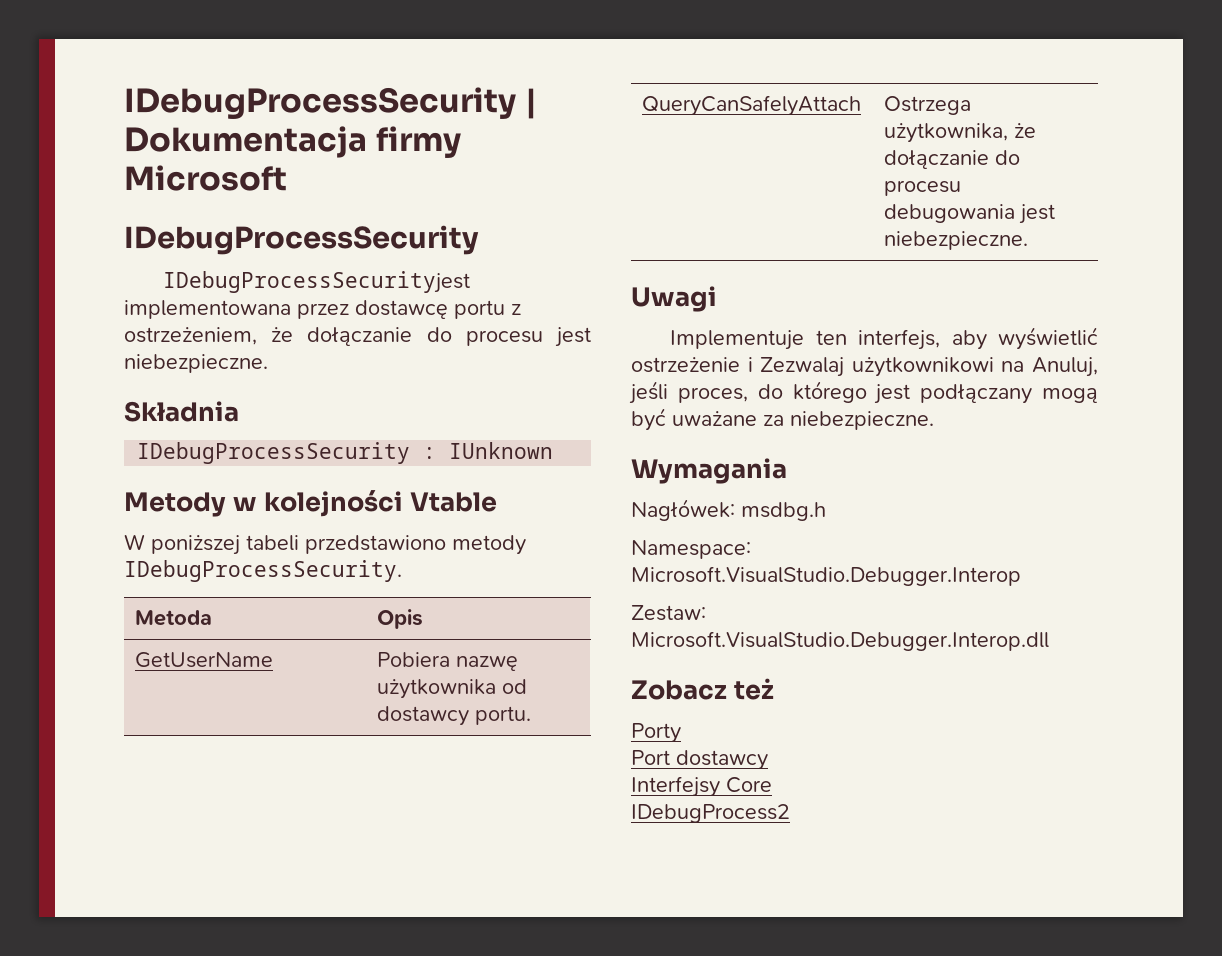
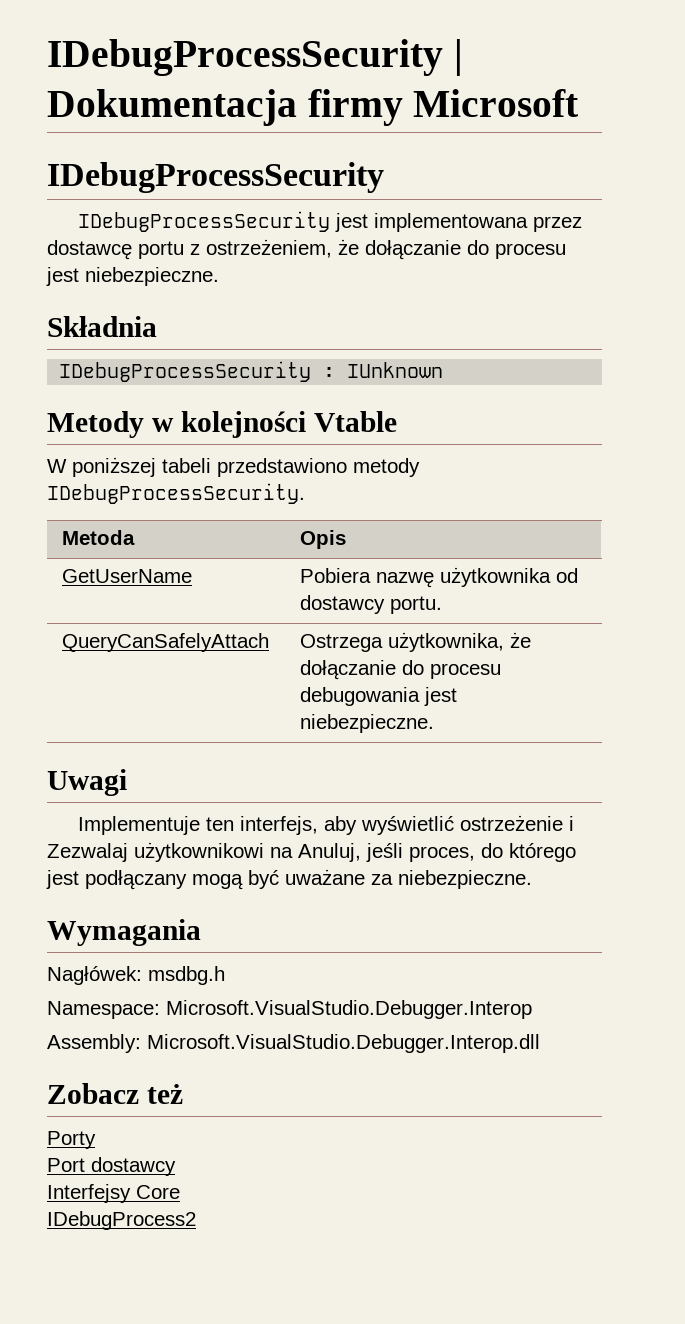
- IDebugProcessSecurityjest implementowana przez dostawcę portu z ostrzeżeniem, że dołączanie do procesu jest niebezpieczne.
+ IDebugProcessSecurity jest implementowana przez dostawcę portu z ostrzeżeniem, że dołączanie do procesu jest niebezpieczne.
- Zestaw: Microsoft.VisualStudio.Debugger.Interop.dll
+ Assembly: Microsoft.VisualStudio.Debugger.Interop.dll

